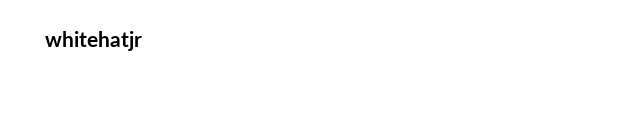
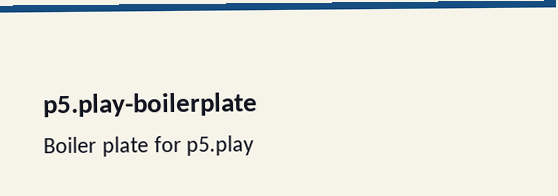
- whitehatjr
+ p5.play-boilerplate
+ Boiler plate for p5.play

